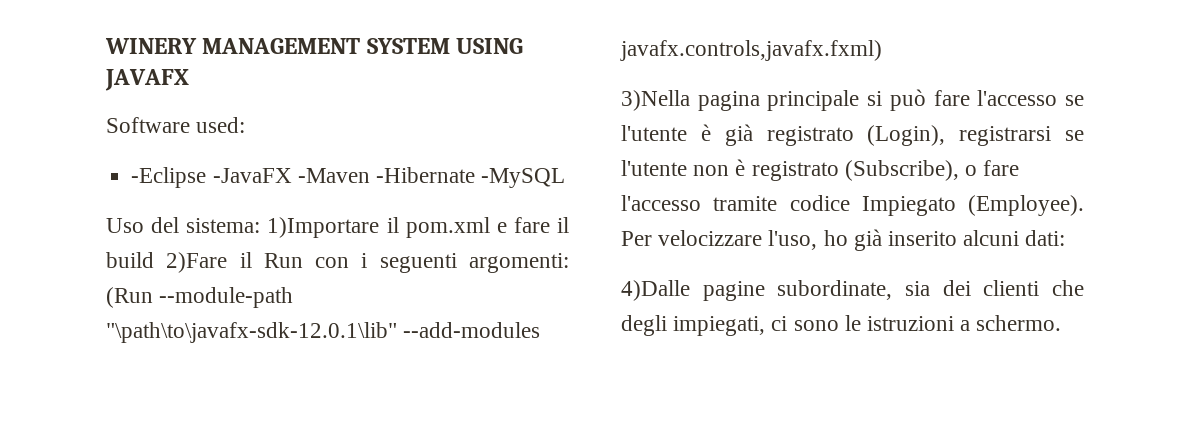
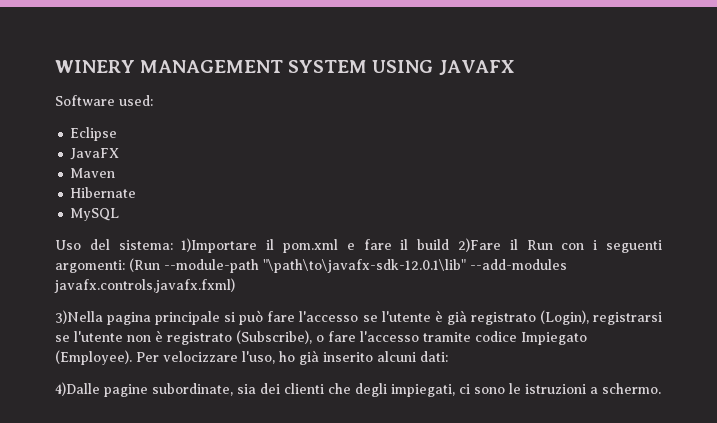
- -Eclipse -JavaFX -Maven -Hibernate -MySQL
+ Eclipse
+ JavaFX
+ Maven
+ Hibernate
+ MySQL

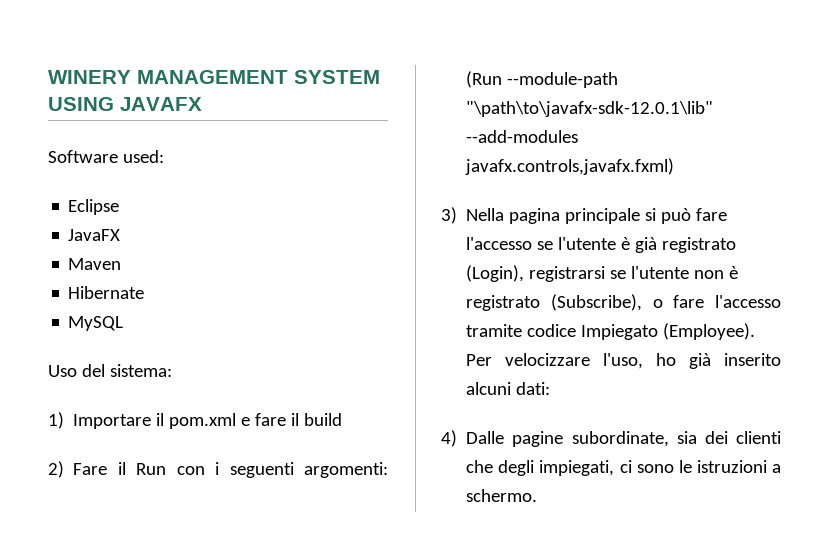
- Uso del sistema: 1)Importare il pom.xml e fare il build 2)Fare il Run con i seguenti argomenti: (Run --module-path "\path\to\javafx-sdk-12.0.1\lib" --add-modules javafx.controls,javafx.fxml)
+ Uso del sistema:
+ 1) Importare il pom.xml e fare il build
+ 2) Fare il Run con i seguenti argomenti: (Run --module-path "\path\to\javafx-sdk-12.0.1\lib" --add-modules javafx.controls,javafx.fxml)
- 3)Nella pagina principale si può fare l'accesso se l'utente è già registrato (Login), registrarsi se l'utente non è registrato (Subscribe), o fare l'accesso tramite codice Impiegato (Employee).
+ 3) Nella pagina principale si può fare l'accesso se l'utente è già registrato (Login), registrarsi se l'utente non è registrato (Subscribe), o fare l'accesso tramite codice Impiegato (Employee).
- 4)Dalle pagine subordinate, sia dei clienti che degli impiegati, ci sono le istruzioni a schermo.
+ 4) Dalle pagine subordinate, sia dei clienti che degli impiegati, ci sono le istruzioni a schermo.

